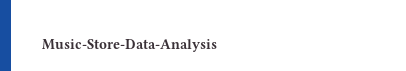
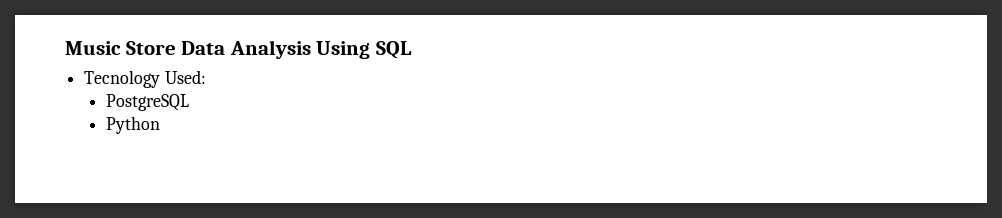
- Music-Store-Data-Analysis
+ Music Store Data Analysis Using SQL
+ Tecnology Used:
+ PostgreSQL
+ Python

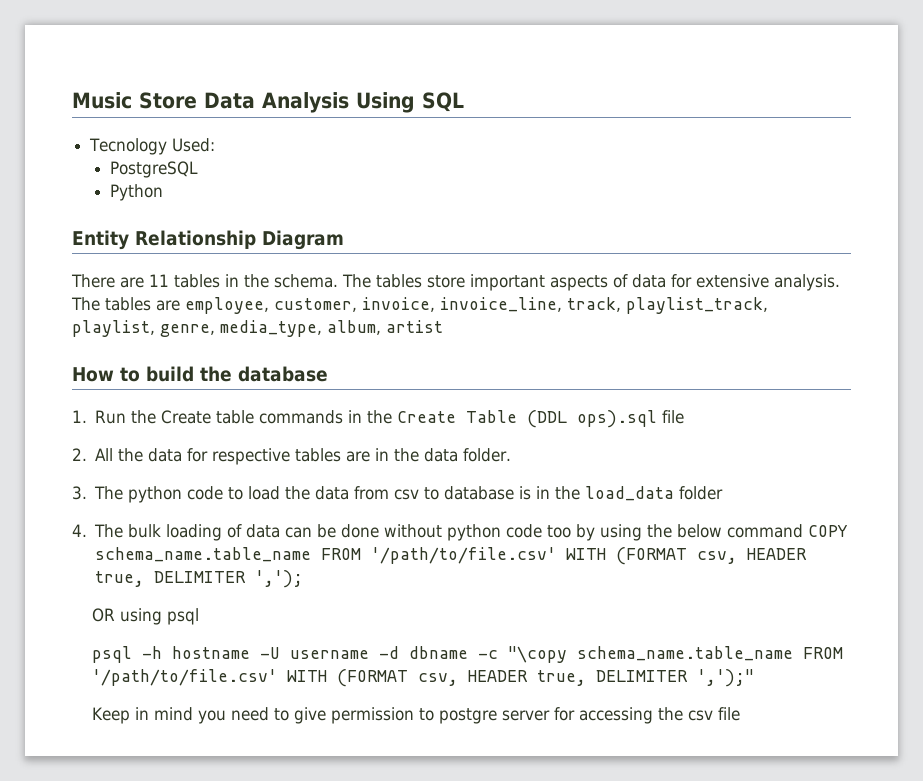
+ Entity Relationship Diagram
+ There are 11 tables in the schema. The tables store important aspects of data for extensive analysis. The tables are employee, customer, invoice, invoice_line, track, playlist_track, playlist, genre, media_type, album, artist
+ How to build the database
+ 1. Run the Create table commands in the Create Table (DDL ops).sql file
+ 2. All the data for respective tables are in the data folder.
+ 3. The python code to load the data from csv to database is in the load_data folder
+ 4. The bulk loading of data can be done without python code too by using the below command COPY schema_name.table_name FROM '/path/to/file.csv' WITH (FORMAT csv, HEADER true, DELIMITER ',');
+ OR using psql
+ psql -h hostname -U username -d dbname -c "\copy schema_name.table_name FROM '/path/to/file.csv' WITH (FORMAT csv, HEADER true, DELIMITER ',');"
+ Keep in mind you need to give permission to postgre server for accessing the csv file

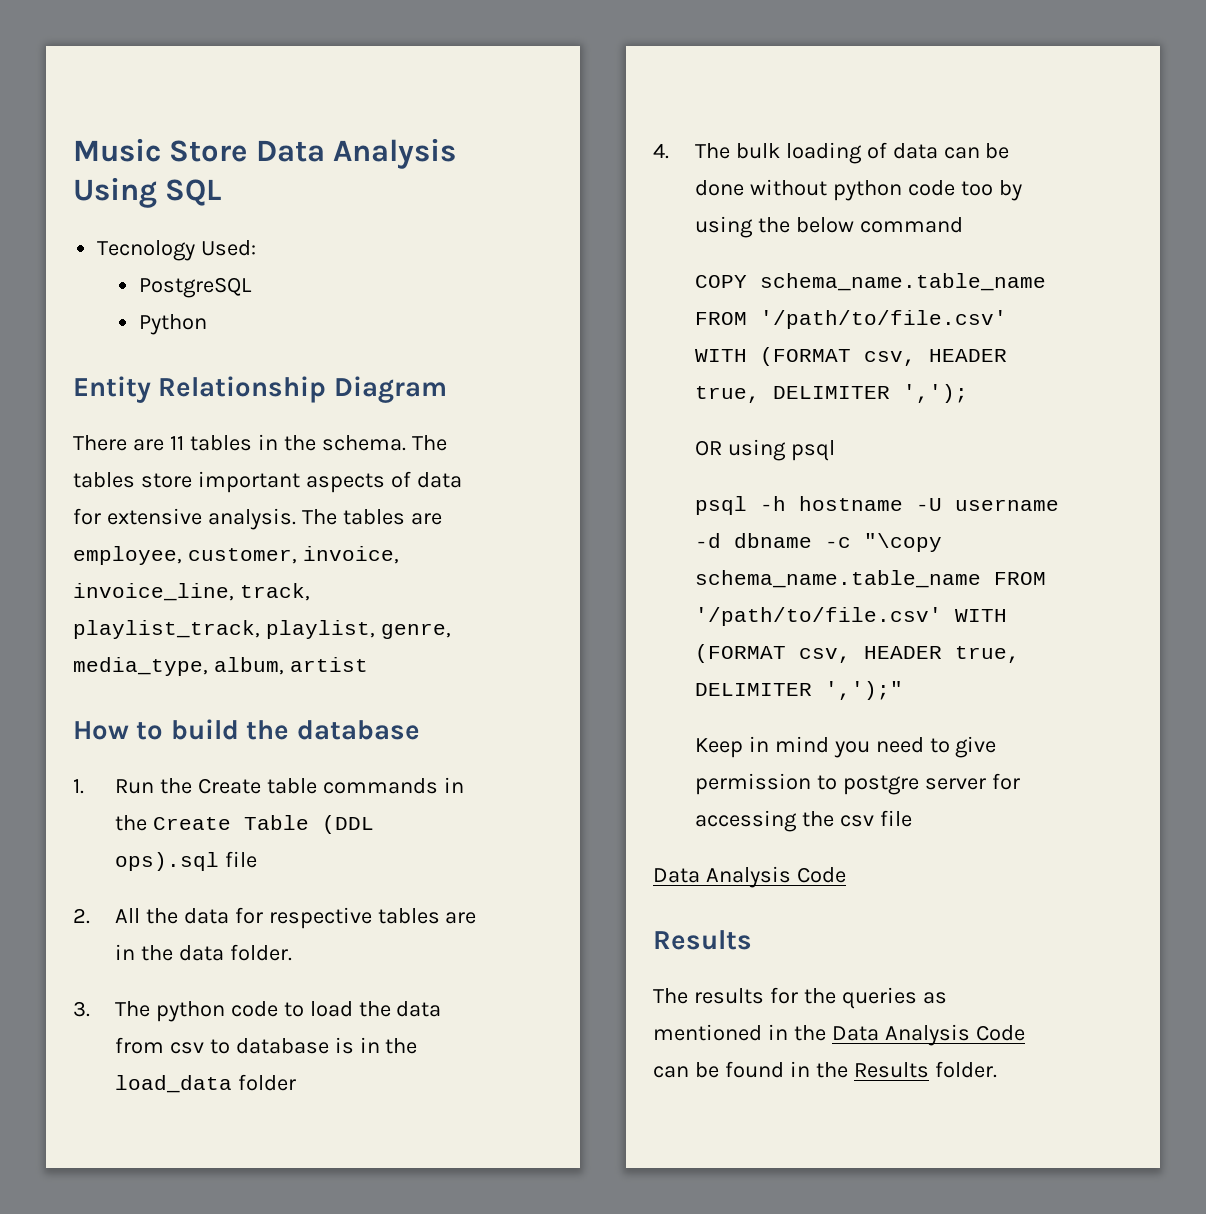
- 4. The bulk loading of data can be done without python code too by using the below command COPY schema_name.table_name FROM '/path/to/file.csv' WITH (FORMAT csv, HEADER true, DELIMITER ',');
+ 4. The bulk loading of data can be done without python code too by using the below command
+ COPY schema_name.table_name FROM '/path/to/file.csv' WITH (FORMAT csv, HEADER true, DELIMITER ',');
  Keep in mind you need to give permission to postgre server for accessing the csv file
+ Data Analysis Code
+ Results
+ The results for the queries as mentioned in the Data Analysis Code can be found in the Results folder.

